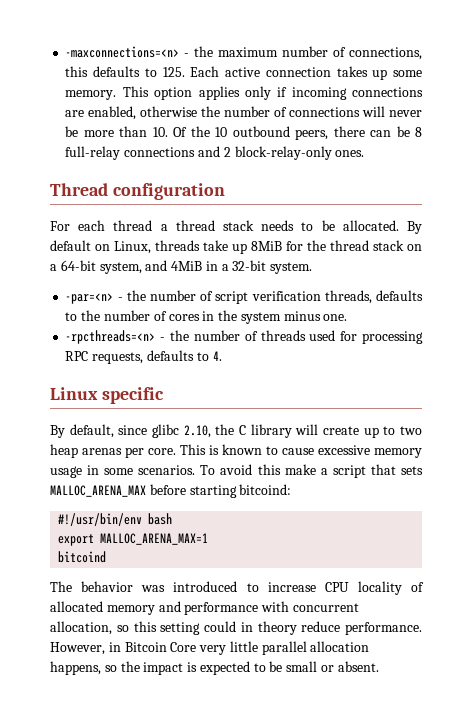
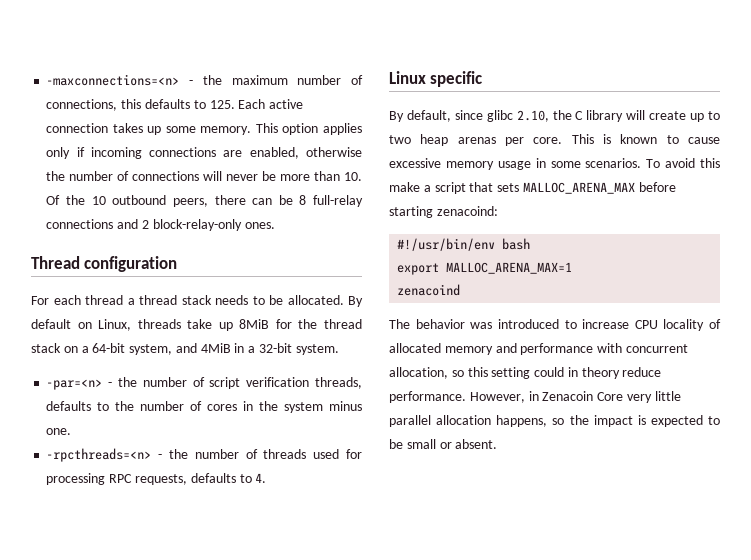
- To avoid this make a script that sets MALLOC_ARENA_MAX before starting bitcoind:
+ To avoid this make a script that sets MALLOC_ARENA_MAX before starting zenacoind:
- bitcoind
+ zenacoind
- However, in Bitcoin Core very little parallel allocation happens, so the impact is expected to be small or absent.
+ However, in Zenacoin Core very little parallel allocation happens, so the impact is expected to be small or absent.

